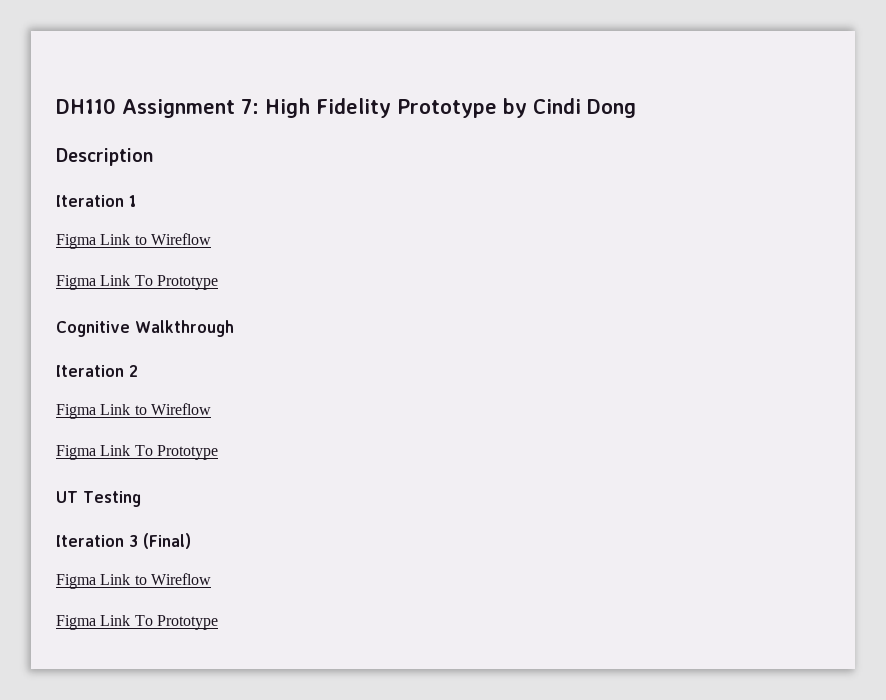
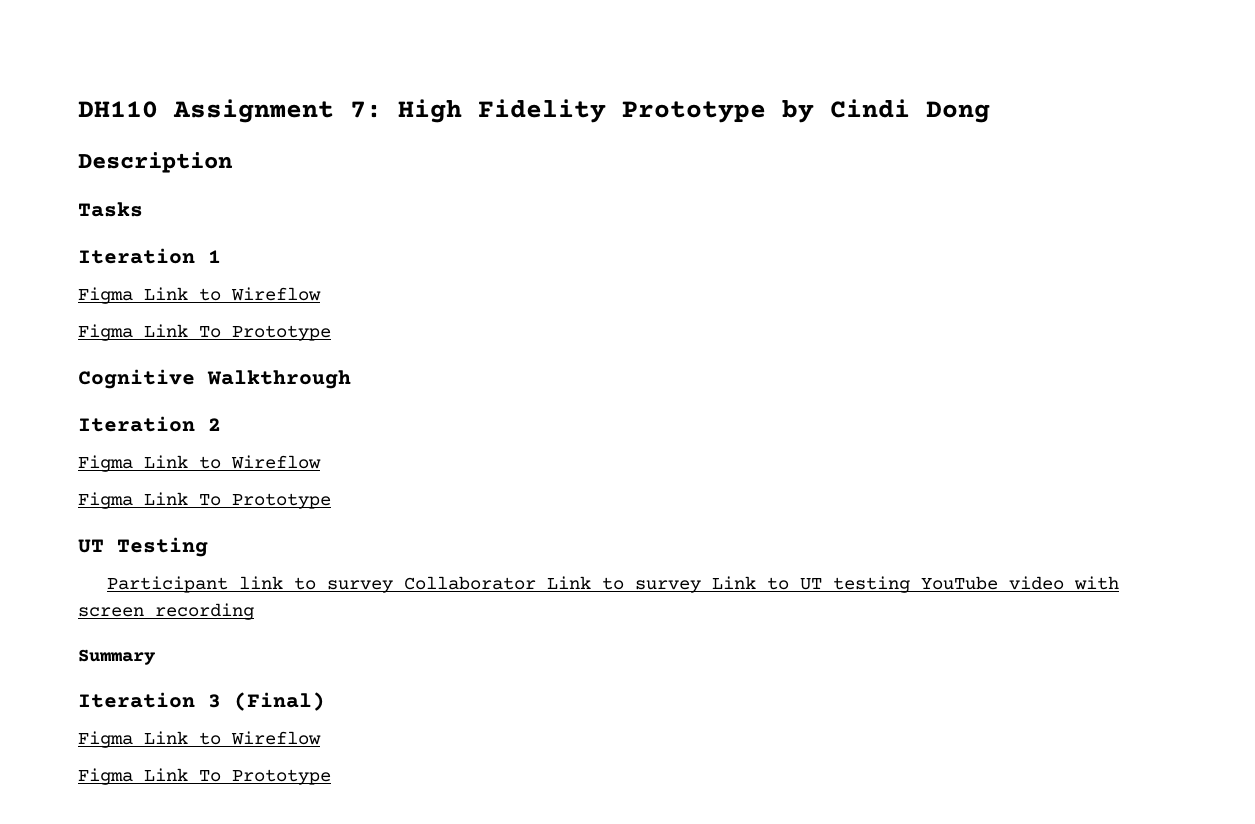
+ Tasks
+ Participant link to survey Collaborator Link to survey Link to UT testing YouTube video with screen recording
+ Summary

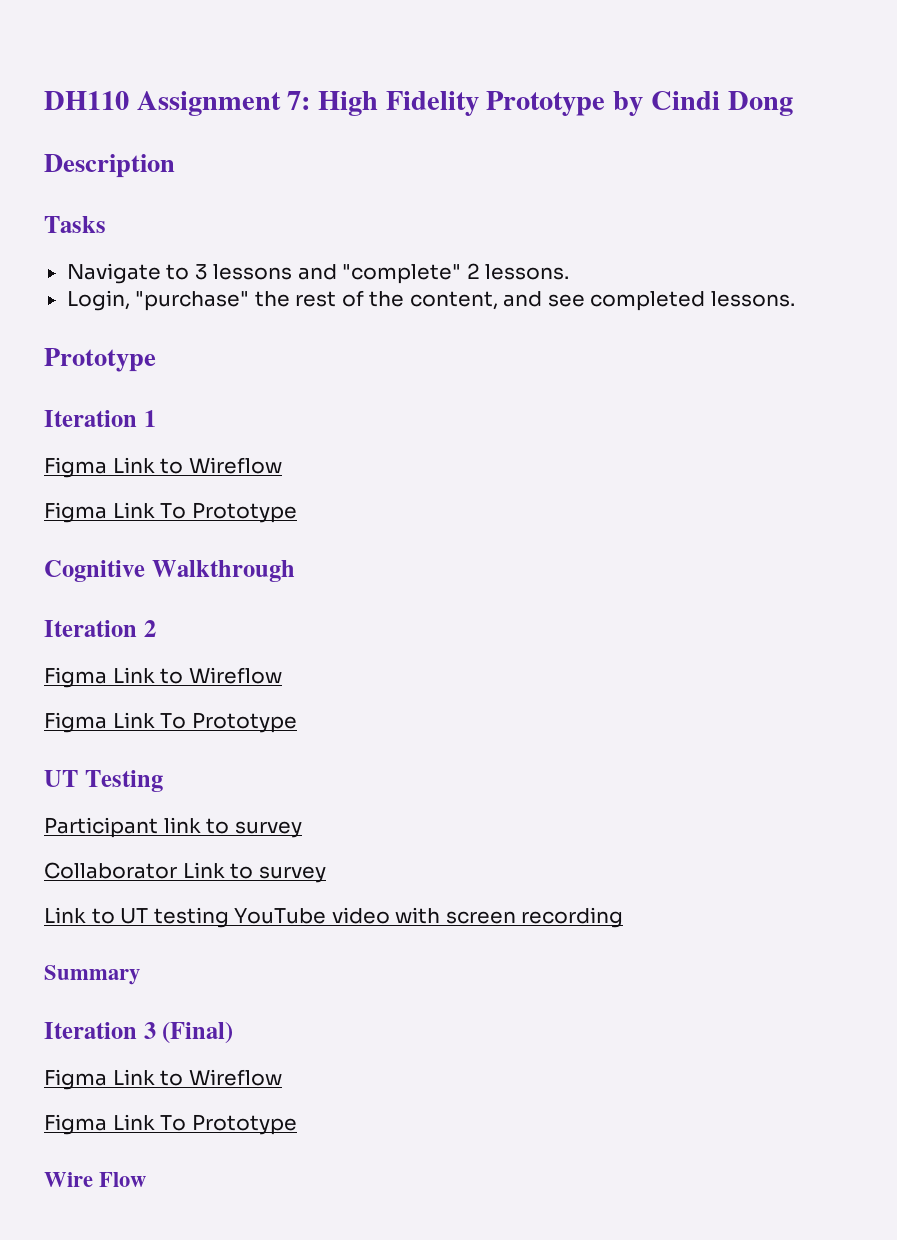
+ Navigate to 3 lessons and "complete" 2 lessons.
+ Login, "purchase" the rest of the content, and see completed lessons.
+ Prototype
- Participant link to survey Collaborator Link to survey Link to UT testing YouTube video with screen recording
+ Participant link to survey
+ Collaborator Link to survey
+ Link to UT testing YouTube video with screen recording
+ Wire Flow

